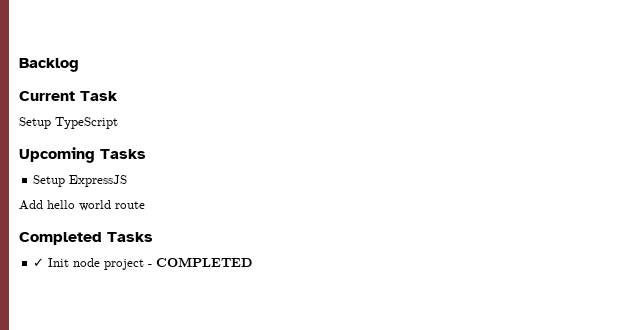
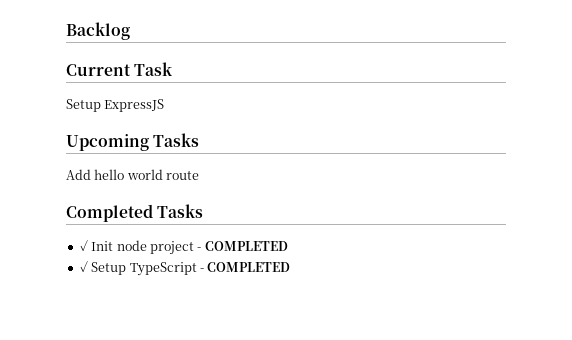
- Setup TypeScript
+ Setup ExpressJS
- Setup ExpressJS
+ ✓ Setup TypeScript - COMPLETED

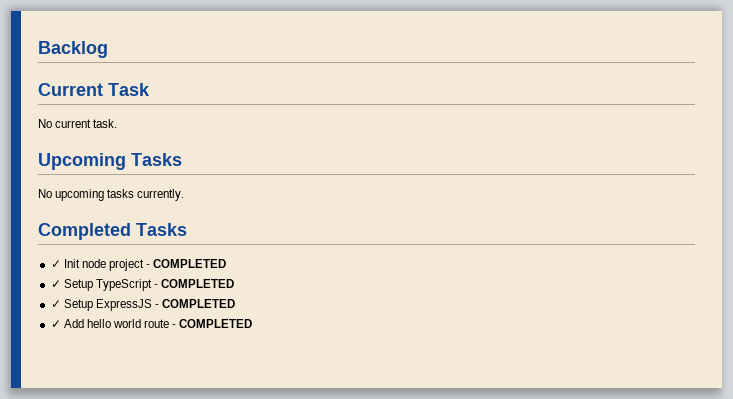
- Setup ExpressJS
+ No current task.
- Add hello world route
+ No upcoming tasks currently.
+ ✓ Setup ExpressJS - COMPLETED
+ ✓ Add hello world route - COMPLETED

